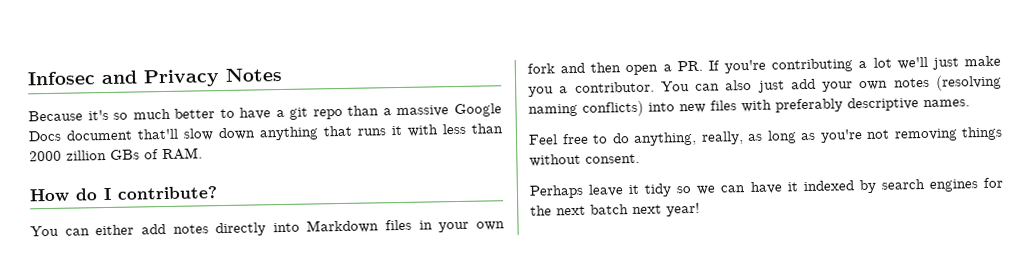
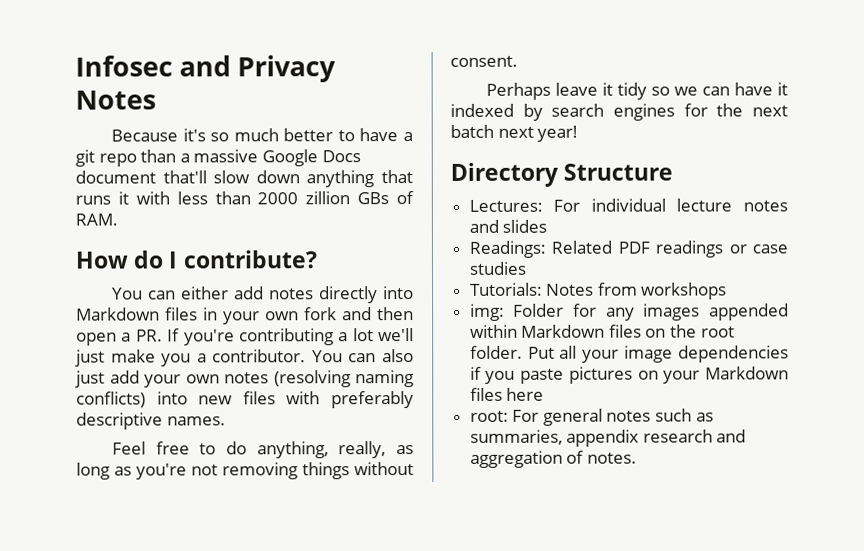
+ Directory Structure
+ Lectures: For individual lecture notes and slides
+ Readings: Related PDF readings or case studies
+ Tutorials: Notes from workshops
+ img: Folder for any images appended within Markdown files on the root folder. Put all your image dependencies if you paste pictures on your Markdown files here
+ root: For general notes such as summaries, appendix research and aggregation of notes.

